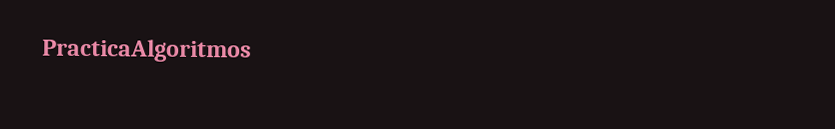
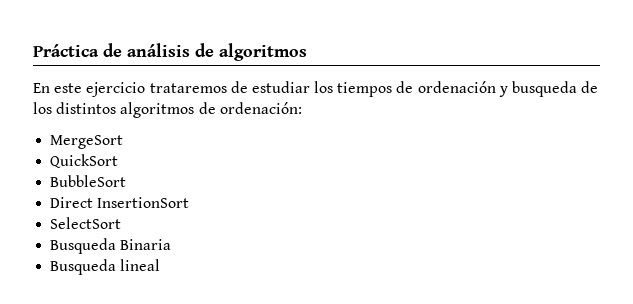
- PracticaAlgoritmos
+ Práctica de análisis de algoritmos
+ En este ejercicio trataremos de estudiar los tiempos de ordenación y busqueda de los distintos algoritmos de ordenación:
+ MergeSort
+ QuickSort
+ BubbleSort
+ Direct InsertionSort
+ SelectSort
+ Busqueda Binaria
+ Busqueda lineal

